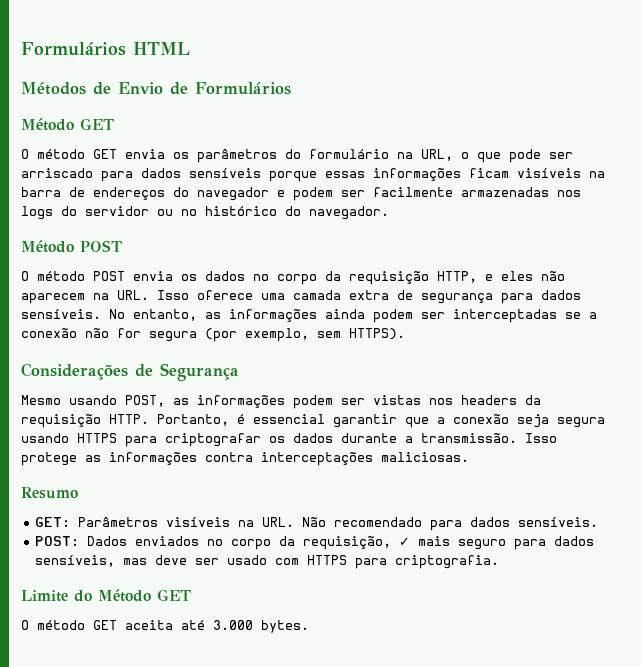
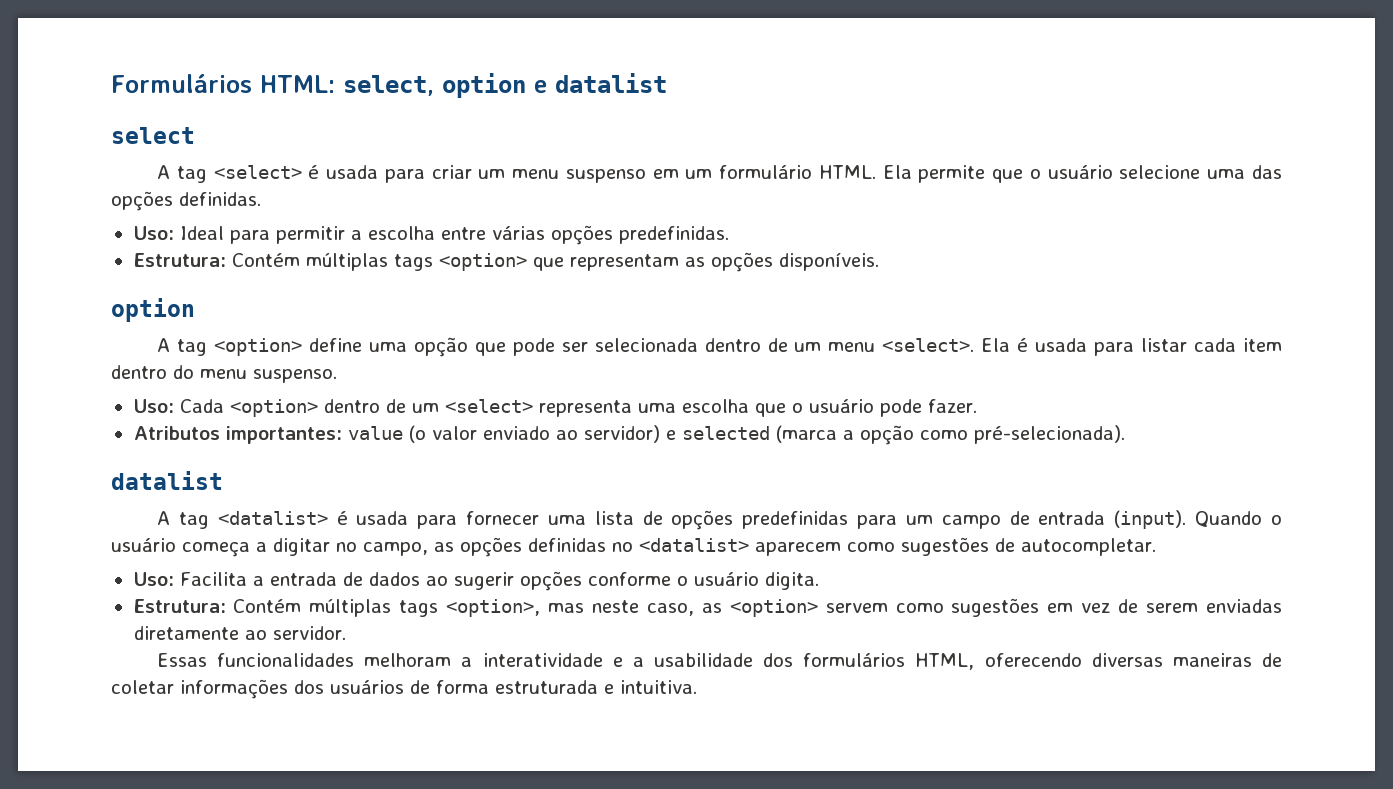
- Formulários HTML
- Métodos de Envio de Formulários
- Método GET
- O método GET envia os parâmetros do formulário na URL, o que pode ser arriscado para dados sensíveis porque essas informações ficam visíveis na barra de endereços do navegador e podem ser facilmente armazenadas nos logs do servidor ou no histórico do navegador.
- Método POST
- O método POST envia os dados no corpo da requisição HTTP, e eles não aparecem na URL. Isso oferece uma camada extra de segurança para dados sensíveis. No entanto, as informações ainda podem ser interceptadas se a conexão não for segura (por exemplo, sem HTTPS).
- Considerações de Segurança
- Mesmo usando POST, as informações podem ser vistas nos headers da requisição HTTP. Portanto, é essencial garantir que a conexão seja segura usando HTTPS para criptografar os dados durante a transmissão. Isso protege as informações contra interceptações maliciosas.
- Resumo
- GET: Parâmetros visíveis na URL. Não recomendado para dados sensíveis.
- POST: Dados enviados no corpo da requisição, ✓ mais seguro para dados sensíveis, mas deve ser usado com HTTPS para criptografia.
- Limite do Método GET
- O método GET aceita até 3.000 bytes.
+ Formulários HTML: select, option e datalist
+ select
+ A tag <select> é usada para criar um menu suspenso em um formulário HTML. Ela permite que o usuário selecione uma das opções definidas.
+ Uso: Ideal para permitir a escolha entre várias opções predefinidas.
+ Estrutura: Contém múltiplas tags <option> que representam as opções disponíveis.
+ option
+ A tag <option> define uma opção que pode ser selecionada dentro de um menu <select>. Ela é usada para listar cada item dentro do menu suspenso.
+ Uso: Cada <option> dentro de um <select> representa uma escolha que o usuário pode fazer.
+ Atributos importantes: value (o valor enviado ao servidor) e selected (marca a opção como pré-selecionada).
+ datalist
+ A tag <datalist> é usada para fornecer uma lista de opções predefinidas para um campo de entrada (input). Quando o usuário começa a digitar no campo, as opções definidas no <datalist> aparecem como sugestões de autocompletar.
+ Uso: Facilita a entrada de dados ao sugerir opções conforme o usuário digita.
+ Estrutura: Contém múltiplas tags <option>, mas neste caso, as <option> servem como sugestões em vez de serem enviadas diretamente ao servidor.
+ Essas funcionalidades melhoram a interatividade e a usabilidade dos formulários HTML, oferecendo diversas maneiras de coletar informações dos usuários de forma estruturada e intuitiva.

